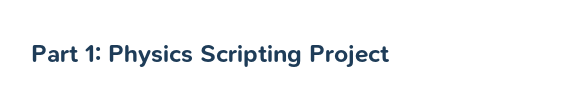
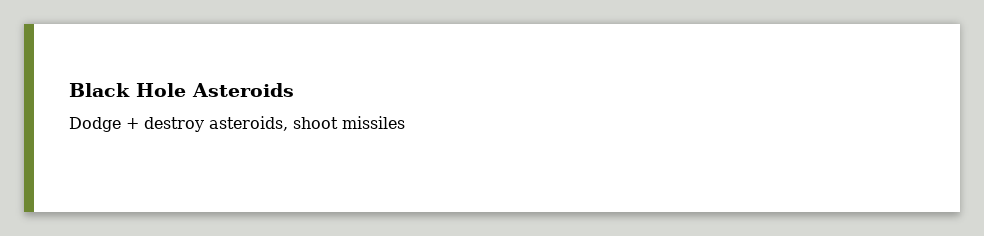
- Part 1: Physics Scripting Project
+ Black Hole Asteroids
+ Dodge + destroy asteroids, shoot missiles

